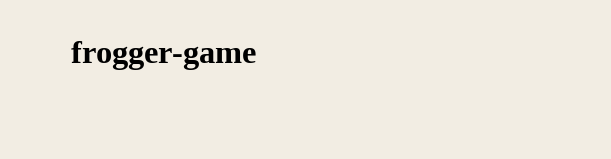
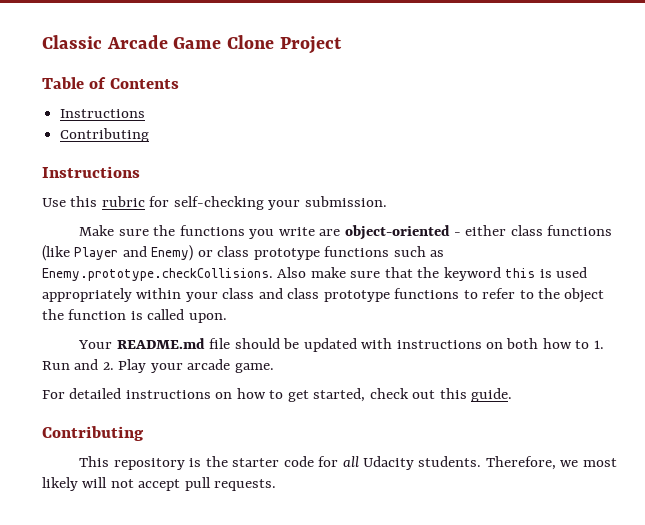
- frogger-game
+ Classic Arcade Game Clone Project
+ Table of Contents
+ Instructions
+ Contributing
+ Instructions
+ Use this rubric for self-checking your submission.
+ Make sure the functions you write are object-oriented - either class functions (like Player and Enemy) or class prototype functions such as Enemy.prototype.checkCollisions. Also make sure that the keyword this is used appropriately within your class and class prototype functions to refer to the object the function is called upon.
+ Your README.md file should be updated with instructions on both how to 1. Run and 2. Play your arcade game.
+ For detailed instructions on how to get started, check out this guide.
+ Contributing
+ This repository is the starter code for all Udacity students. Therefore, we most likely will not accept pull requests.

